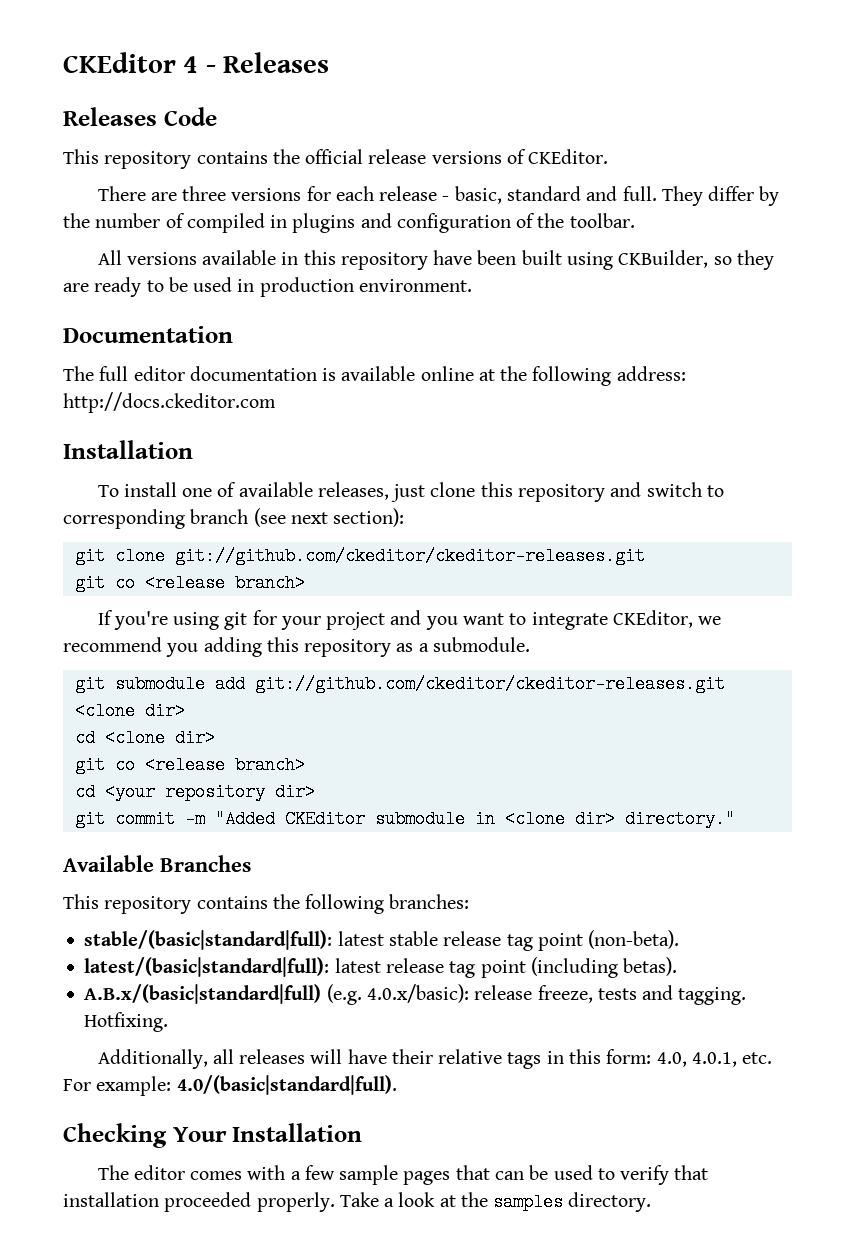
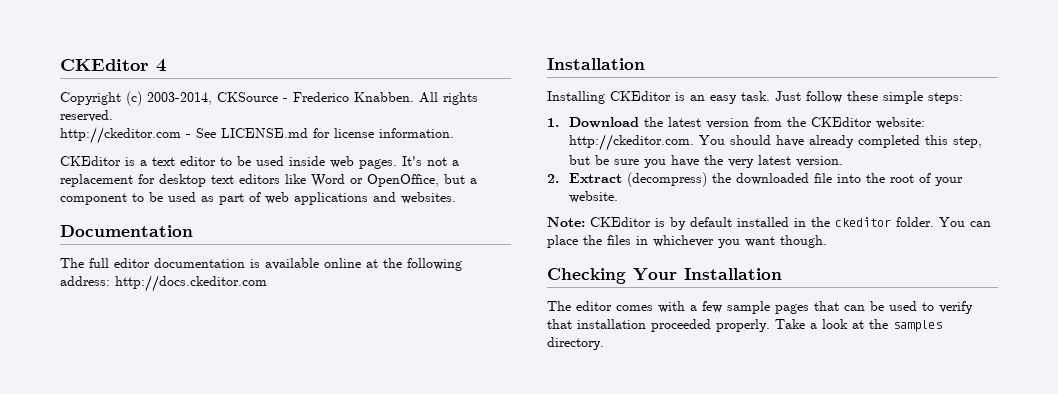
- CKEditor 4 - Releases
- Releases Code
- This repository contains the official release versions of CKEditor.
- There are three versions for each release - basic, standard and full. They differ by the number of compiled in plugins and configuration of the toolbar.
- All versions available in this repository have been built using CKBuilder, so they are ready to be used in production environment.
+ CKEditor 4
+ Copyright (c) 2003-2014, CKSource - Frederico Knabben. All rights reserved.
+ http://ckeditor.com - See LICENSE.md for license information.
+ CKEditor is a text editor to be used inside web pages. It's not a replacement for desktop text editors like Word or OpenOffice, but a component to be used as part of web applications and websites.
- To install one of available releases, just clone this repository and switch to corresponding branch (see next section):
- git clone git://github.com/ckeditor/ckeditor-releases.git
- git co <release branch>
- If you're using git for your project and you want to integrate CKEditor, we recommend you adding this repository as a submodule.
- git submodule add git://github.com/ckeditor/ckeditor-releases.git <clone dir>
- cd <clone dir>
- git co <release branch>
- cd <your repository dir>
- git commit -m "Added CKEditor submodule in <clone dir> directory."
- Available Branches
- This repository contains the following branches:
- stable/(basic|standard|full): latest stable release tag point (non-beta).
- latest/(basic|standard|full): latest release tag point (including betas).
- A.B.x/(basic|standard|full) (e.g. 4.0.x/basic): release freeze, tests and tagging. Hotfixing.
- Additionally, all releases will have their relative tags in this form: 4.0, 4.0.1, etc. For example: 4.0/(basic|standard|full).
+ Installing CKEditor is an easy task. Just follow these simple steps:
+ 1. Download the latest version from the CKEditor website: http://ckeditor.com. You should have already completed this step, but be sure you have the very latest version.
+ 2. Extract (decompress) the downloaded file into the root of your website.
+ Note: CKEditor is by default installed in the ckeditor folder. You can place the files in whichever you want though.

